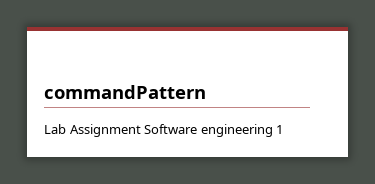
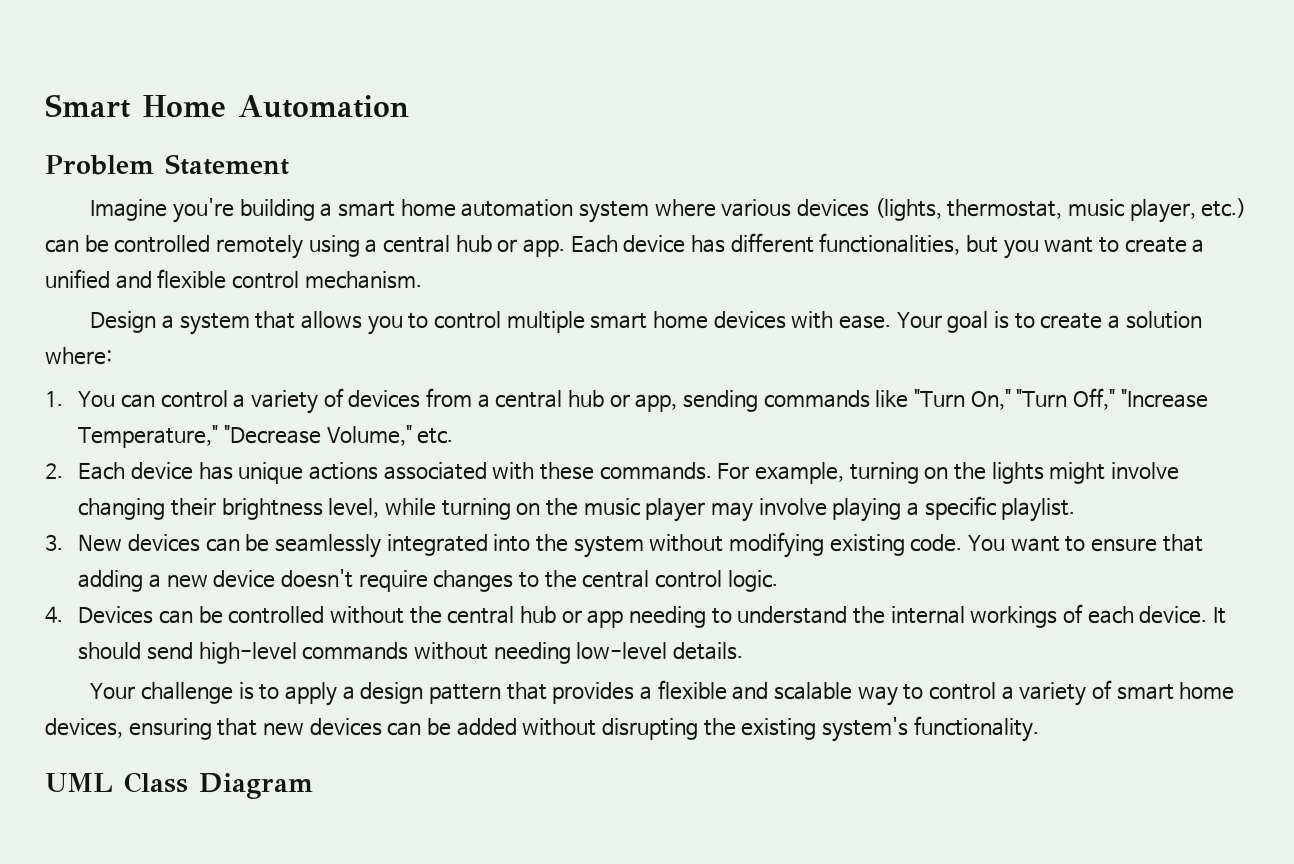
- commandPattern
- Lab Assignment Software engineering 1
+ Smart Home Automation
+ Problem Statement
+ Imagine you're building a smart home automation system where various devices (lights, thermostat, music player, etc.) can be controlled remotely using a central hub or app. Each device has different functionalities, but you want to create a unified and flexible control mechanism.
+ Design a system that allows you to control multiple smart home devices with ease. Your goal is to create a solution where:
+ 1. You can control a variety of devices from a central hub or app, sending commands like "Turn On," "Turn Off," "Increase Temperature," "Decrease Volume," etc.
+ 2. Each device has unique actions associated with these commands. For example, turning on the lights might involve changing their brightness level, while turning on the music player may involve playing a specific playlist.
+ 3. New devices can be seamlessly integrated into the system without modifying existing code. You want to ensure that adding a new device doesn't require changes to the central control logic.
+ 4. Devices can be controlled without the central hub or app needing to understand the internal workings of each device. It should send high-level commands without needing low-level details.
+ Your challenge is to apply a design pattern that provides a flexible and scalable way to control a variety of smart home devices, ensuring that new devices can be added without disrupting the existing system's functionality.
+ UML Class Diagram

